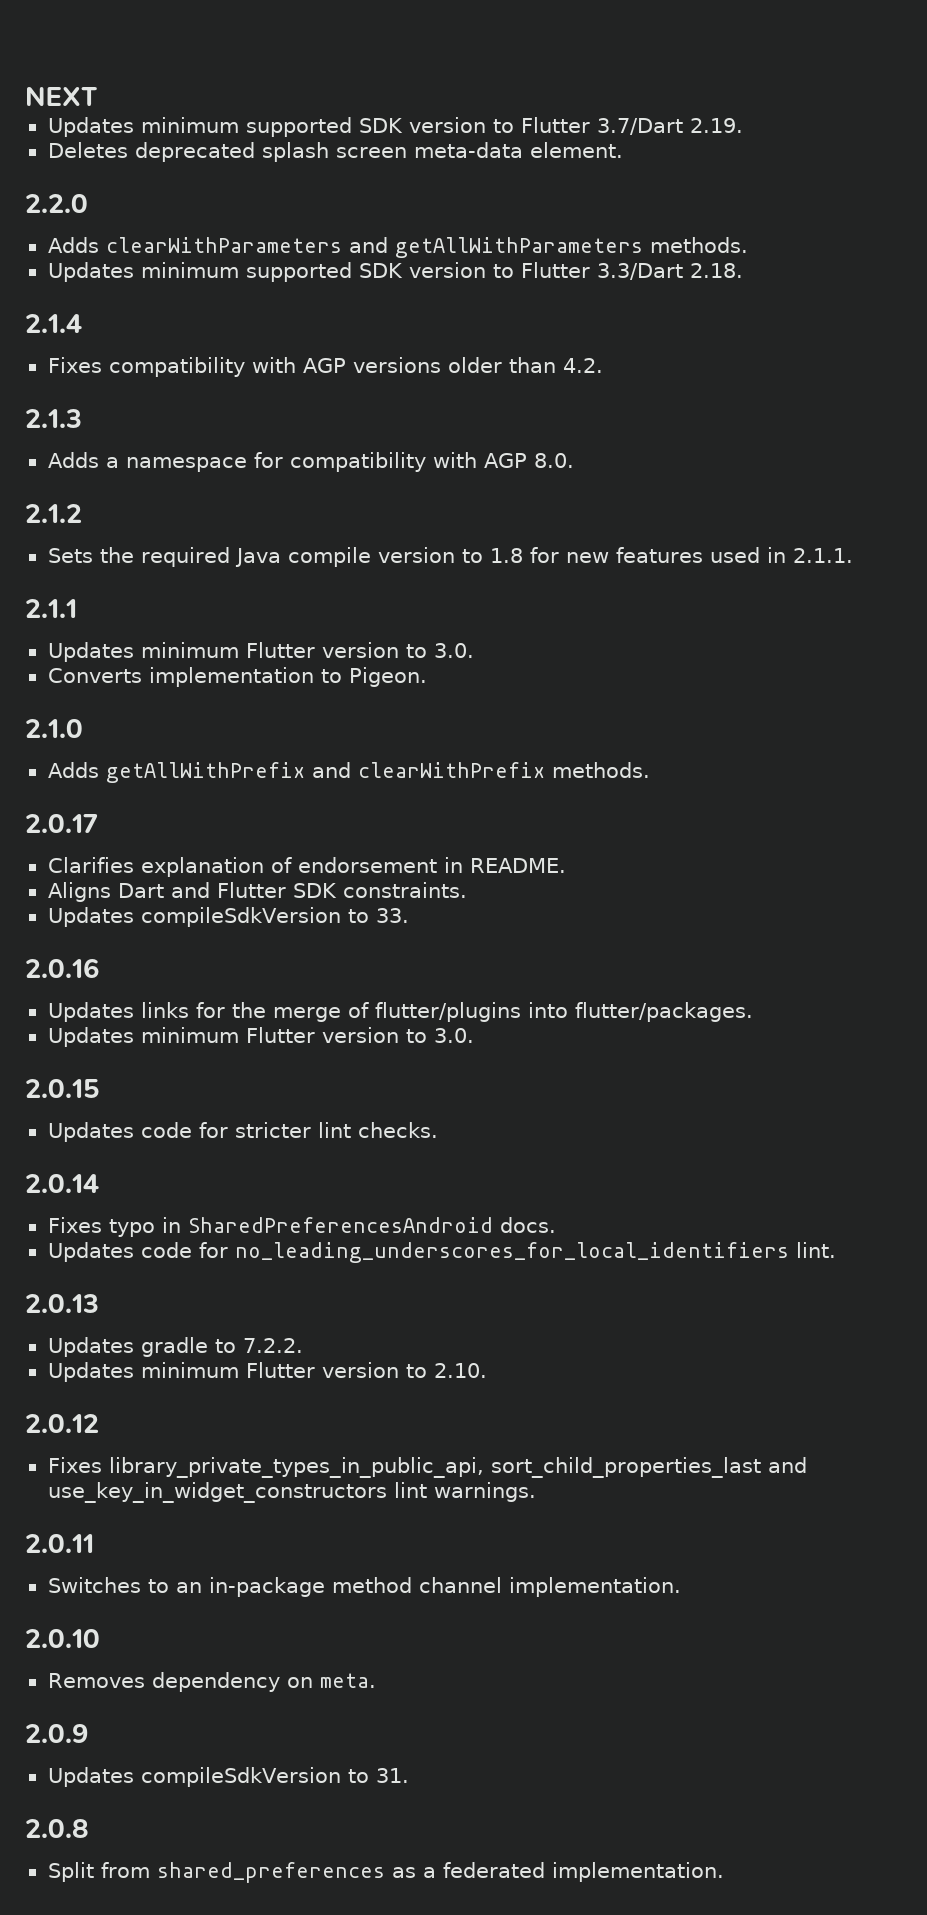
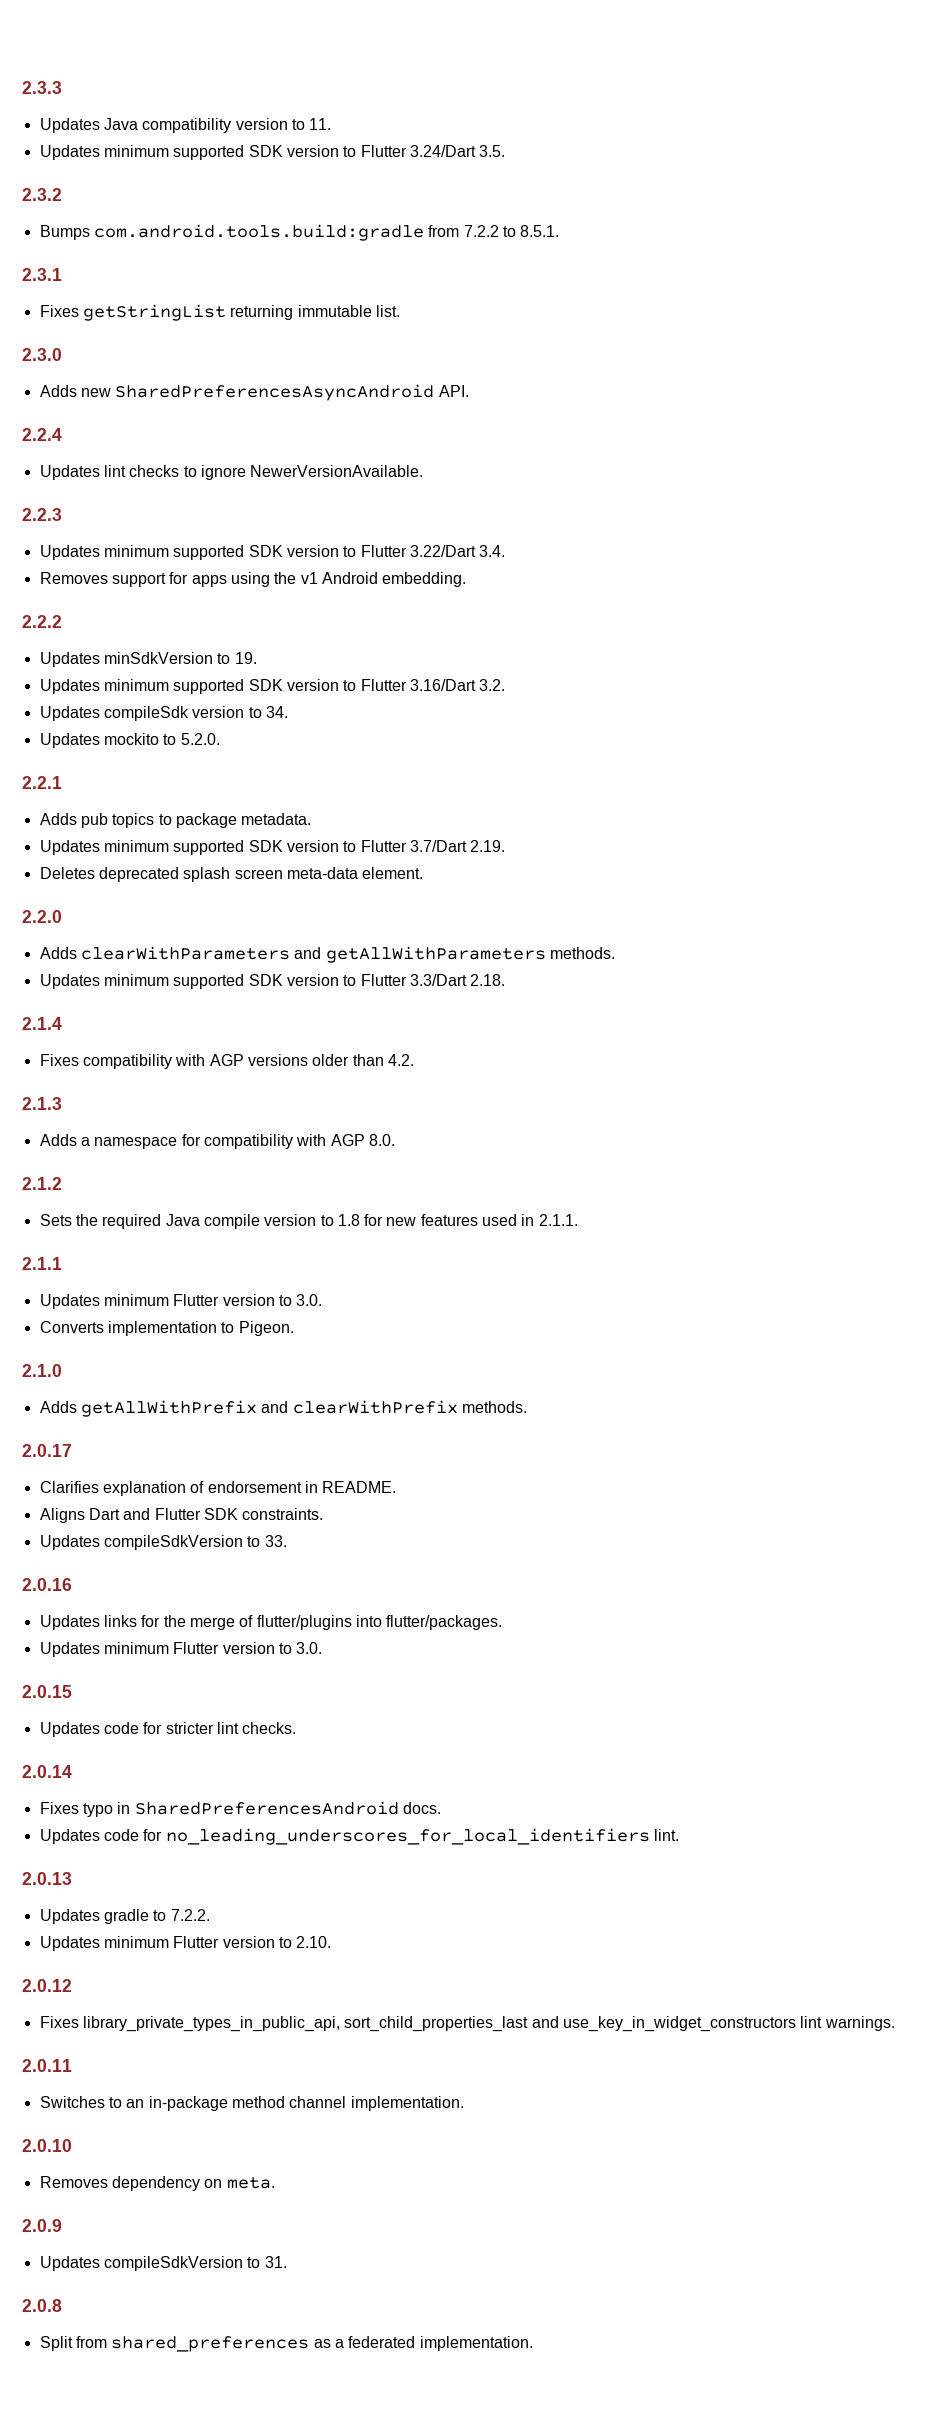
- NEXT
+ 2.3.3
+ Updates Java compatibility version to 11.
+ Updates minimum supported SDK version to Flutter 3.24/Dart 3.5.
+ 2.3.2
+ Bumps com.android.tools.build:gradle from 7.2.2 to 8.5.1.
+ 2.3.1
+ Fixes getStringList returning immutable list.
+ 2.3.0
+ Adds new SharedPreferencesAsyncAndroid API.
+ 2.2.4
+ Updates lint checks to ignore NewerVersionAvailable.
+ 2.2.3
+ Updates minimum supported SDK version to Flutter 3.22/Dart 3.4.
+ Removes support for apps using the v1 Android embedding.
+ 2.2.2
+ Updates minSdkVersion to 19.
+ Updates minimum supported SDK version to Flutter 3.16/Dart 3.2.
+ Updates compileSdk version to 34.
+ Updates mockito to 5.2.0.
+ 2.2.1
+ Adds pub topics to package metadata.

